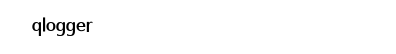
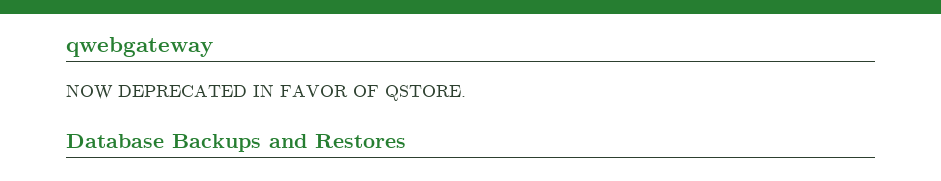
- qlogger
+ qwebgateway
+ NOW DEPRECATED IN FAVOR OF QSTORE.
+ Database Backups and Restores

